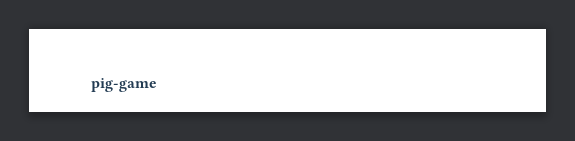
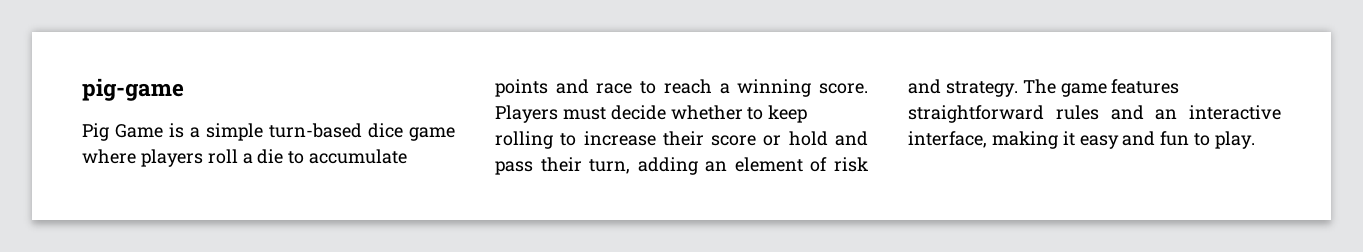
+ Pig Game is a simple turn-based dice game where players roll a die to accumulate points and race to reach a winning score. Players must decide whether to keep rolling to increase their score or hold and pass their turn, adding an element of risk and strategy. The game features straightforward rules and an interactive interface, making it easy and fun to play.

